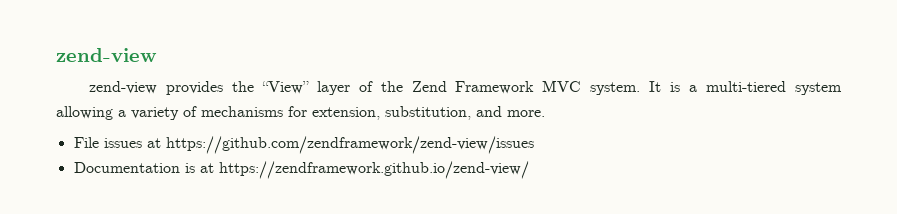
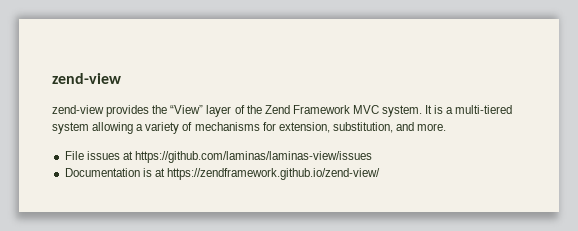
- File issues at https://github.com/zendframework/zend-view/issues
+ File issues at https://github.com/laminas/laminas-view/issues

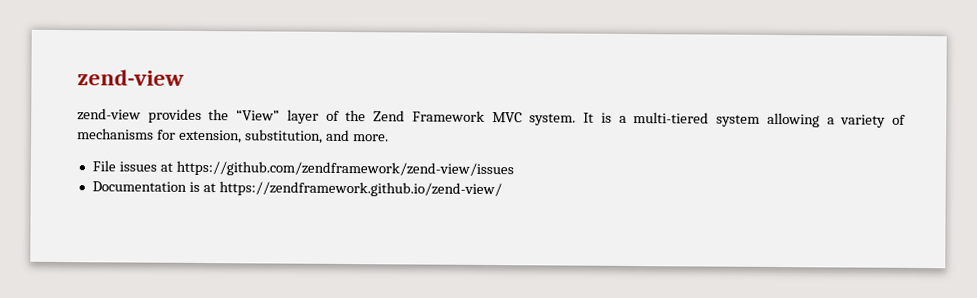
- File issues at https://github.com/laminas/laminas-view/issues
+ File issues at https://github.com/zendframework/zend-view/issues

